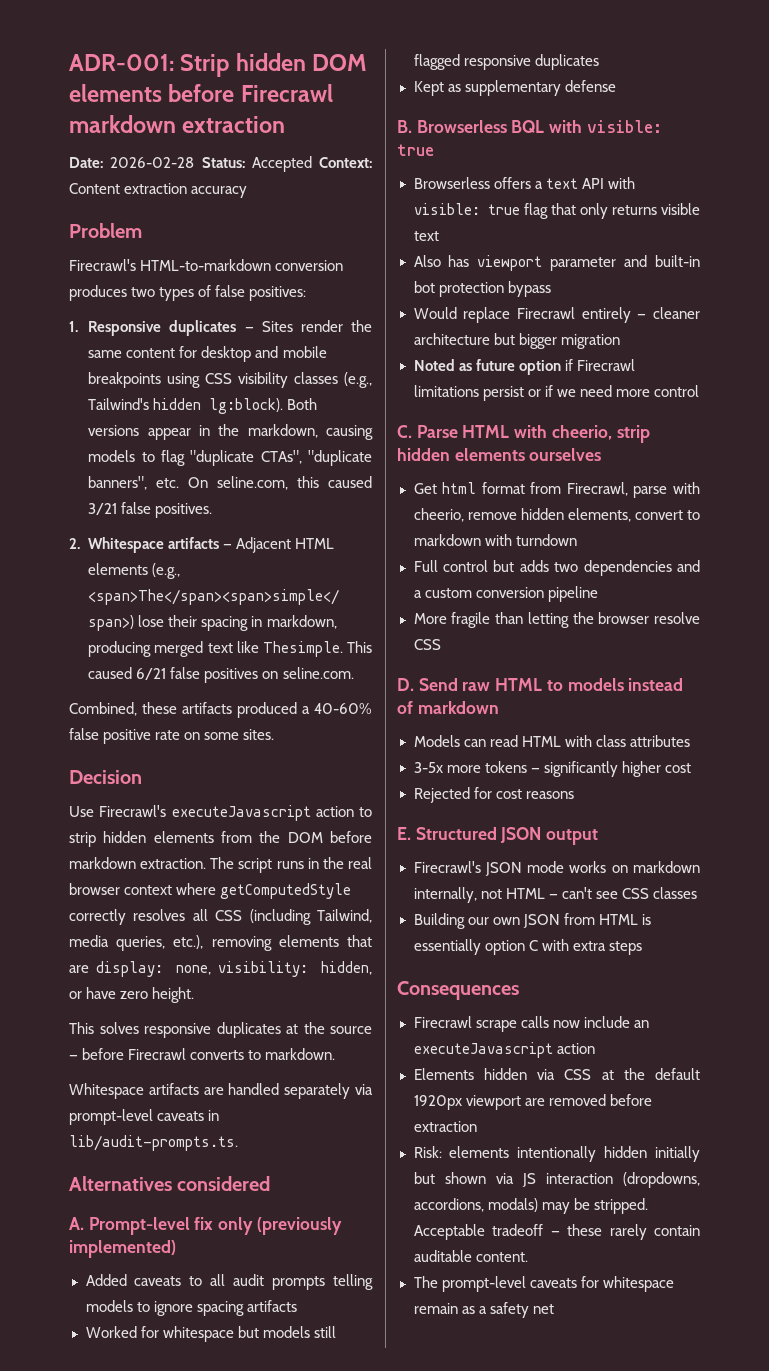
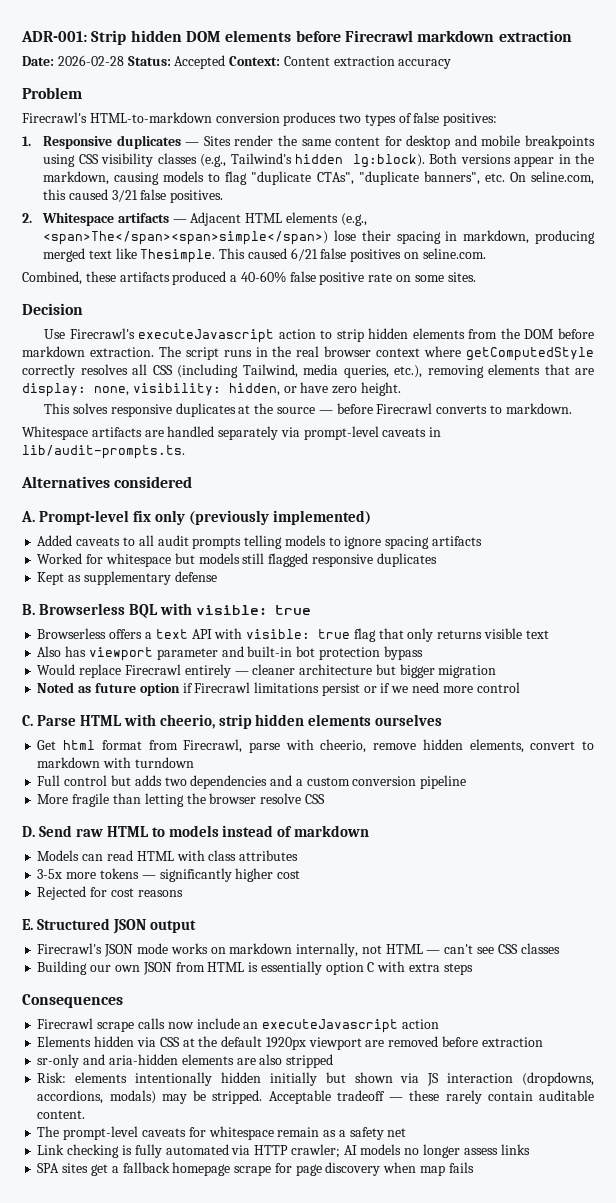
+ sr-only and aria-hidden elements are also stripped
+ Link checking is fully automated via HTTP crawler; AI models no longer assess links
+ SPA sites get a fallback homepage scrape for page discovery when map fails

